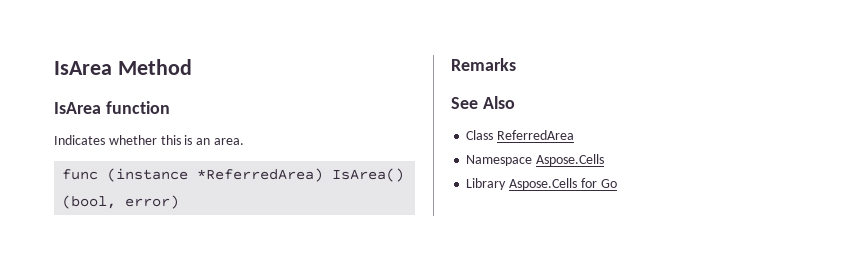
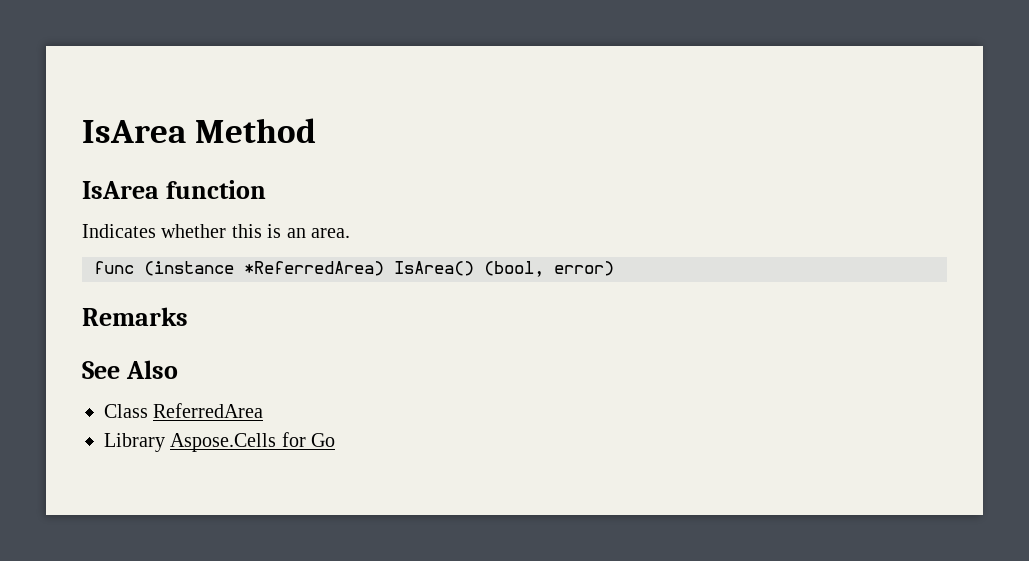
- Namespace Aspose.Cells

